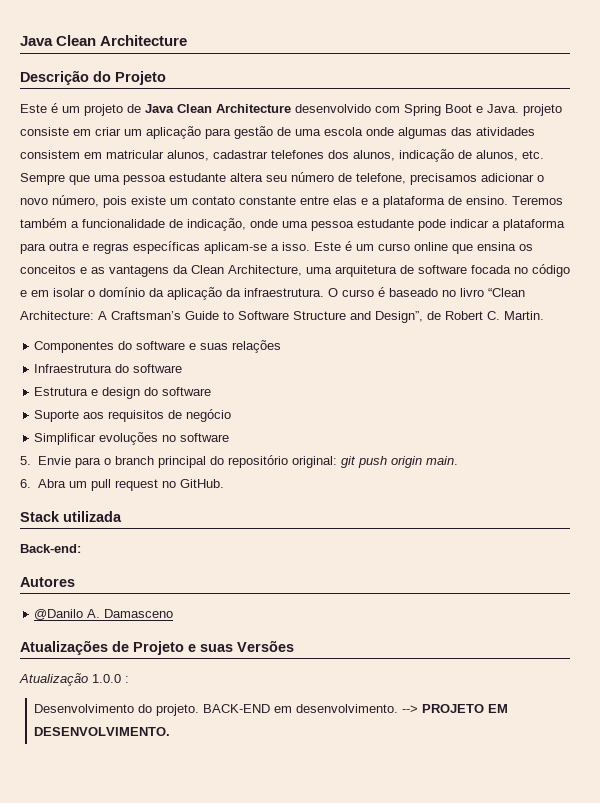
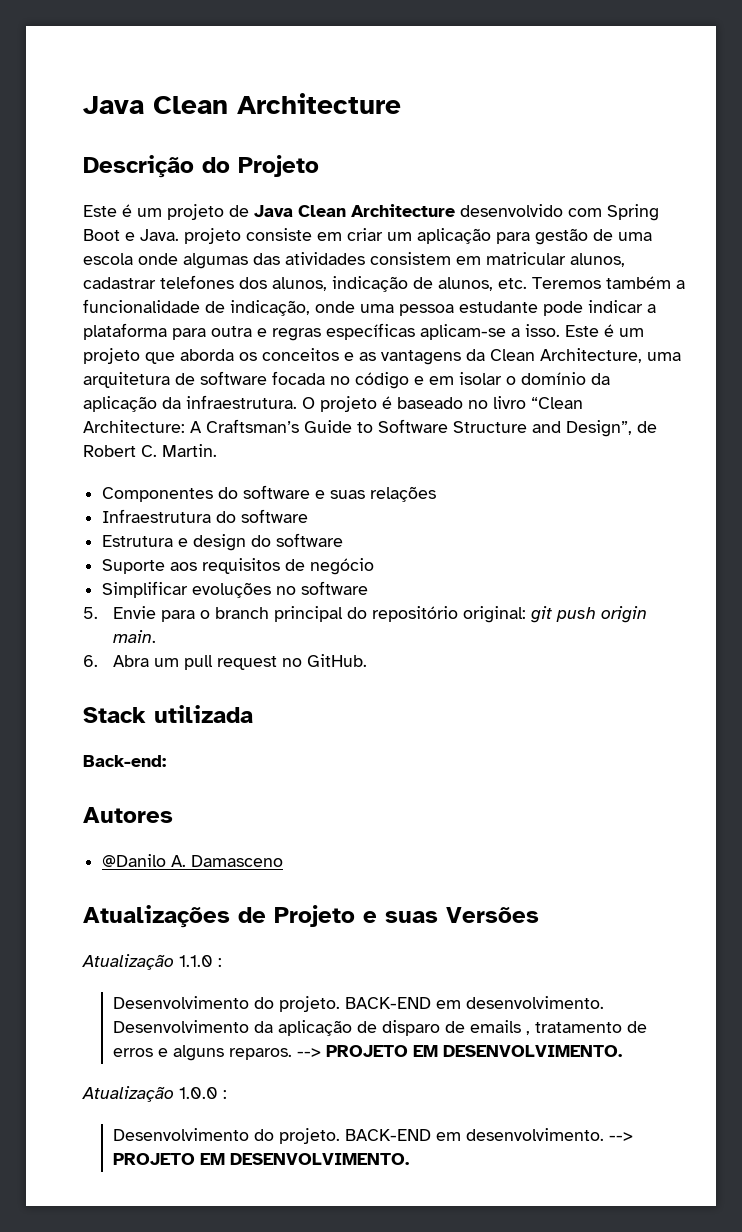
- Este é um projeto de Java Clean Architecture desenvolvido com Spring Boot e Java. projeto consiste em criar um aplicação para gestão de uma escola onde algumas das atividades consistem em matricular alunos, cadastrar telefones dos alunos, indicação de alunos, etc. Sempre que uma pessoa estudante altera seu número de telefone, precisamos adicionar o novo número, pois existe um contato constante entre elas e a plataforma de ensino. Teremos também a funcionalidade de indicação, onde uma pessoa estudante pode indicar a plataforma para outra e regras específicas aplicam-se a isso.
+ Este é um projeto de Java Clean Architecture desenvolvido com Spring Boot e Java. projeto consiste em criar um aplicação para gestão de uma escola onde algumas das atividades consistem em matricular alunos, cadastrar telefones dos alunos, indicação de alunos, etc. Teremos também a funcionalidade de indicação, onde uma pessoa estudante pode indicar a plataforma para outra e regras específicas aplicam-se a isso.
- Este é um curso online que ensina os conceitos e as vantagens da Clean Architecture, uma arquitetura de software focada no código e em isolar o domínio da aplicação da infraestrutura.
+ Este é um projeto que aborda os conceitos e as vantagens da Clean Architecture, uma arquitetura de software focada no código e em isolar o domínio da aplicação da infraestrutura.
- O curso é baseado no livro “Clean Architecture: A Craftsman’s Guide to Software Structure and Design”, de Robert C. Martin.
+ O projeto é baseado no livro “Clean Architecture: A Craftsman’s Guide to Software Structure and Design”, de Robert C. Martin.
+ Atualização 1.1.0 :
+ Desenvolvimento do projeto. BACK-END em desenvolvimento. Desenvolvimento da aplicação de disparo de emails , tratamento de erros e alguns reparos. --> PROJETO EM DESENVOLVIMENTO.

